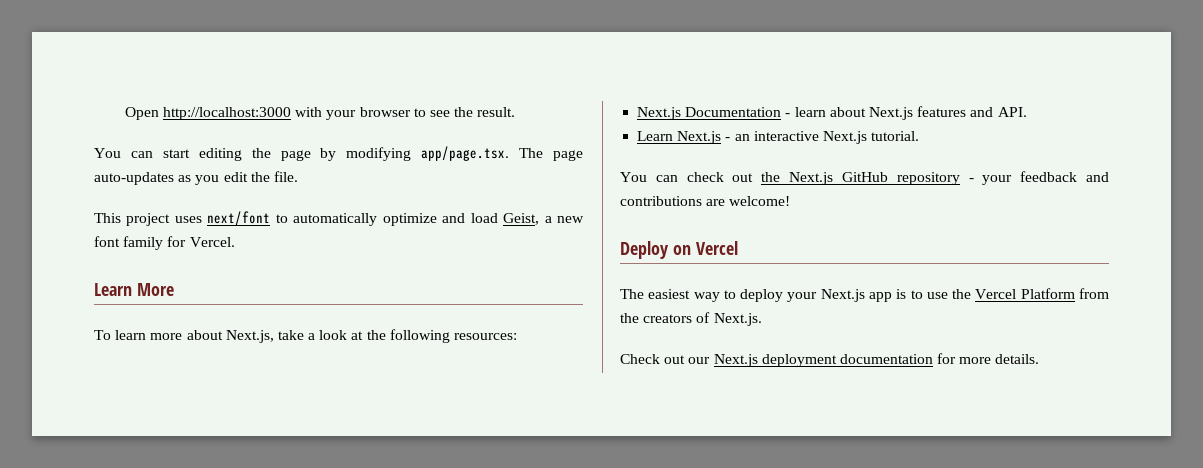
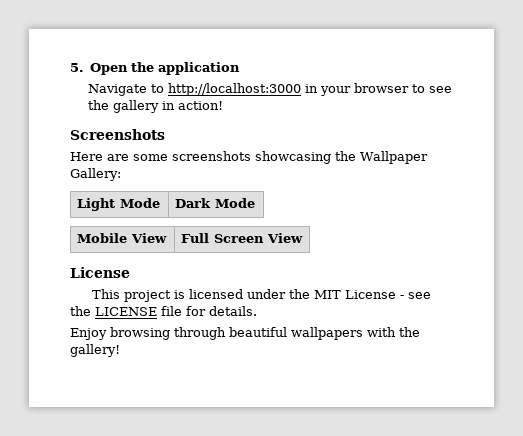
- Open http://localhost:3000 with your browser to see the result.
- You can start editing the page by modifying app/page.tsx. The page auto-updates as you edit the file.
- This project uses next/font to automatically optimize and load Geist, a new font family for Vercel.
- Learn More
- To learn more about Next.js, take a look at the following resources:
- Next.js Documentation - learn about Next.js features and API.
- Learn Next.js - an interactive Next.js tutorial.
- You can check out the Next.js GitHub repository - your feedback and contributions are welcome!
- Deploy on Vercel
- The easiest way to deploy your Next.js app is to use the Vercel Platform from the creators of Next.js.
- Check out our Next.js deployment documentation for more details.
+ 5. Open the application
+ Navigate to http://localhost:3000 in your browser to see the gallery in action!
+ Screenshots
+ Here are some screenshots showcasing the Wallpaper Gallery:
+ Light Mode | Dark Mode
+ Mobile View | Full Screen View
+ License
+ This project is licensed under the MIT License - see the LICENSE file for details.
+ Enjoy browsing through beautiful wallpapers with the gallery!

